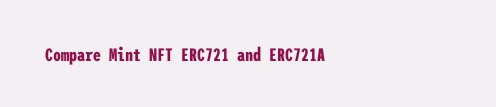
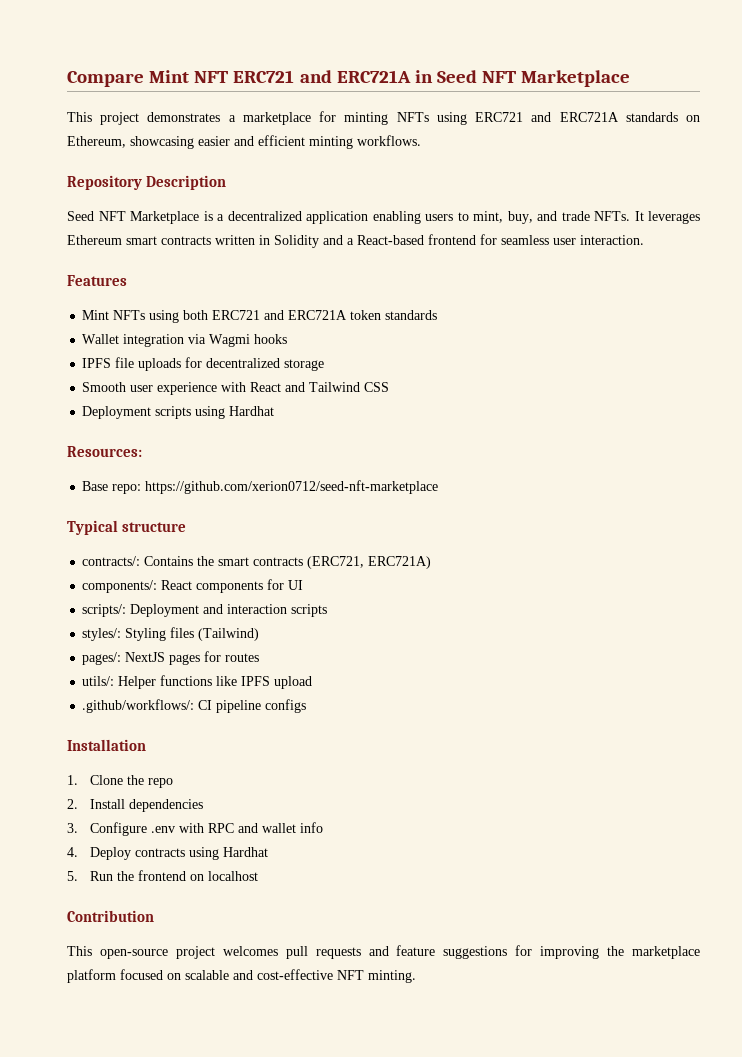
- Compare Mint NFT ERC721 and ERC721A
+ Compare Mint NFT ERC721 and ERC721A in Seed NFT Marketplace
+ This project demonstrates a marketplace for minting NFTs using ERC721 and ERC721A standards on Ethereum, showcasing easier and efficient minting workflows.
+ Repository Description
+ Seed NFT Marketplace is a decentralized application enabling users to mint, buy, and trade NFTs. It leverages Ethereum smart contracts written in Solidity and a React-based frontend for seamless user interaction.
+ Features
+ Mint NFTs using both ERC721 and ERC721A token standards
+ Wallet integration via Wagmi hooks
+ IPFS file uploads for decentralized storage
+ Smooth user experience with React and Tailwind CSS
+ Deployment scripts using Hardhat
+ Resources:
+ Base repo: https://github.com/xerion0712/seed-nft-marketplace
+ Typical structure
+ contracts/: Contains the smart contracts (ERC721, ERC721A)
+ components/: React components for UI
+ scripts/: Deployment and interaction scripts
+ styles/: Styling files (Tailwind)
+ pages/: NextJS pages for routes
+ utils/: Helper functions like IPFS upload
+ .github/workflows/: CI pipeline configs
+ Installation
+ 1. Clone the repo
+ 2. Install dependencies
+ 3. Configure .env with RPC and wallet info
+ 4. Deploy contracts using Hardhat
+ 5. Run the frontend on localhost
+ Contribution
+ This open-source project welcomes pull requests and feature suggestions for improving the marketplace platform focused on scalable and cost-effective NFT minting.

